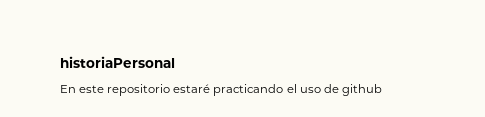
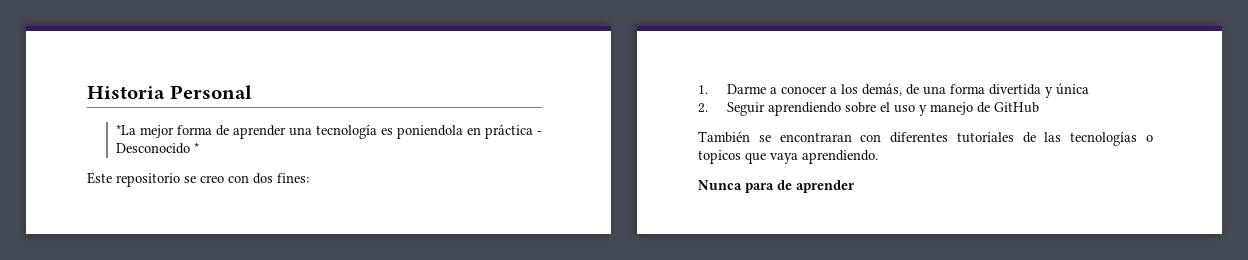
- historiaPersonal
- En este repositorio estaré practicando el uso de github
+ Historia Personal
+ *La mejor forma de aprender una tecnología es poniendola en práctica - Desconocido *
+ Este repositorio se creo con dos fines:
+ 1. Darme a conocer a los demás, de una forma divertida y única
+ 2. Seguir aprendiendo sobre el uso y manejo de GitHub
+ También se encontraran con diferentes tutoriales de las tecnologías o topicos que vaya aprendiendo.
+ Nunca para de aprender

